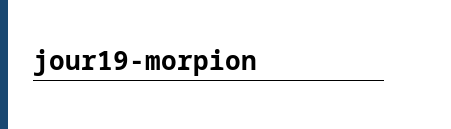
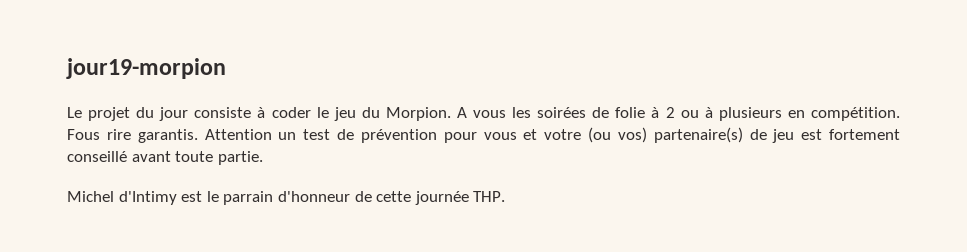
+ Le projet du jour consiste à coder le jeu du Morpion. A vous les soirées de folie à 2 ou à plusieurs en compétition. Fous rire garantis. Attention un test de prévention pour vous et votre (ou vos) partenaire(s) de jeu est fortement conseillé avant toute partie.
+ Michel d'Intimy est le parrain d'honneur de cette journée THP.

